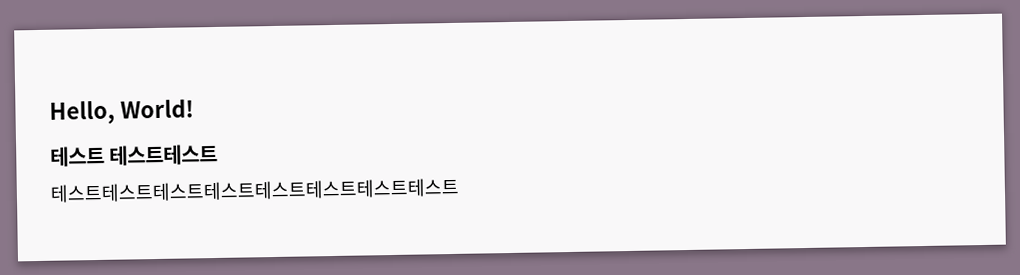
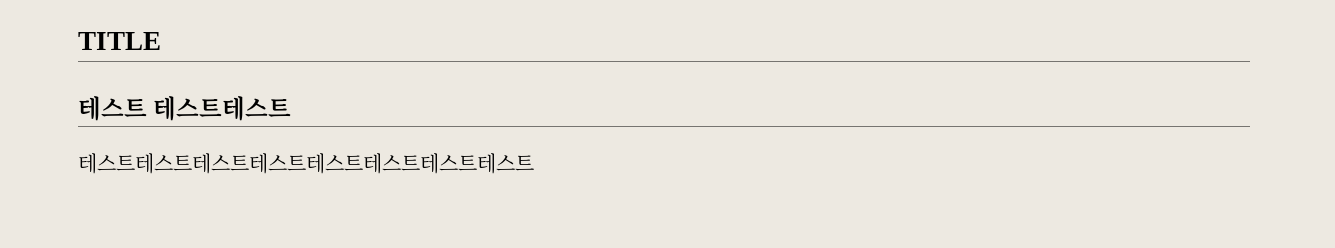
- Hello, World!
+ TITLE

